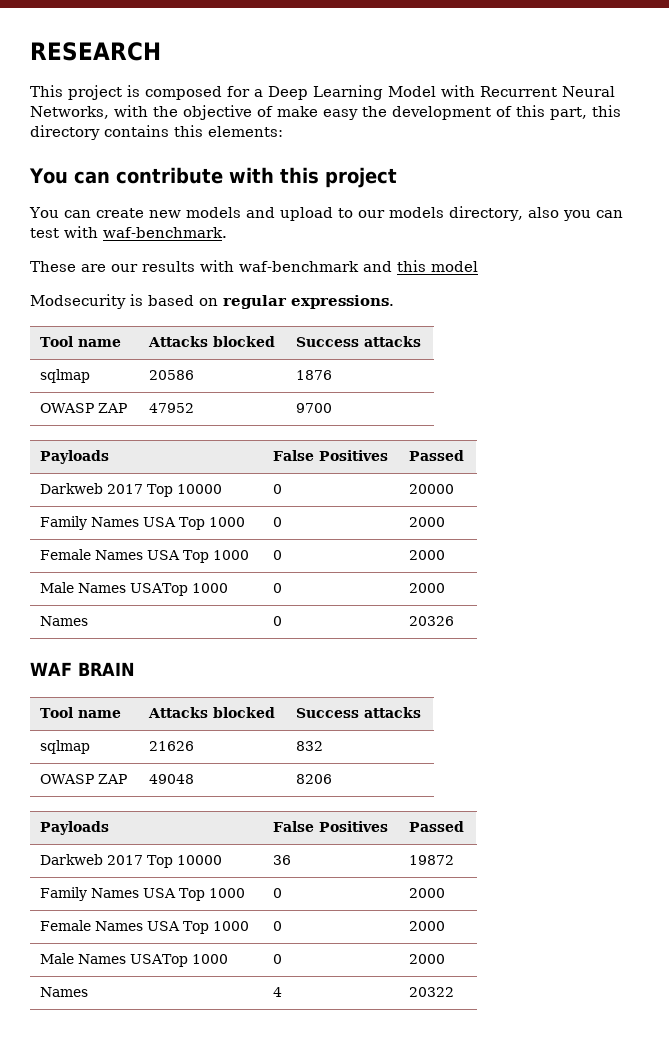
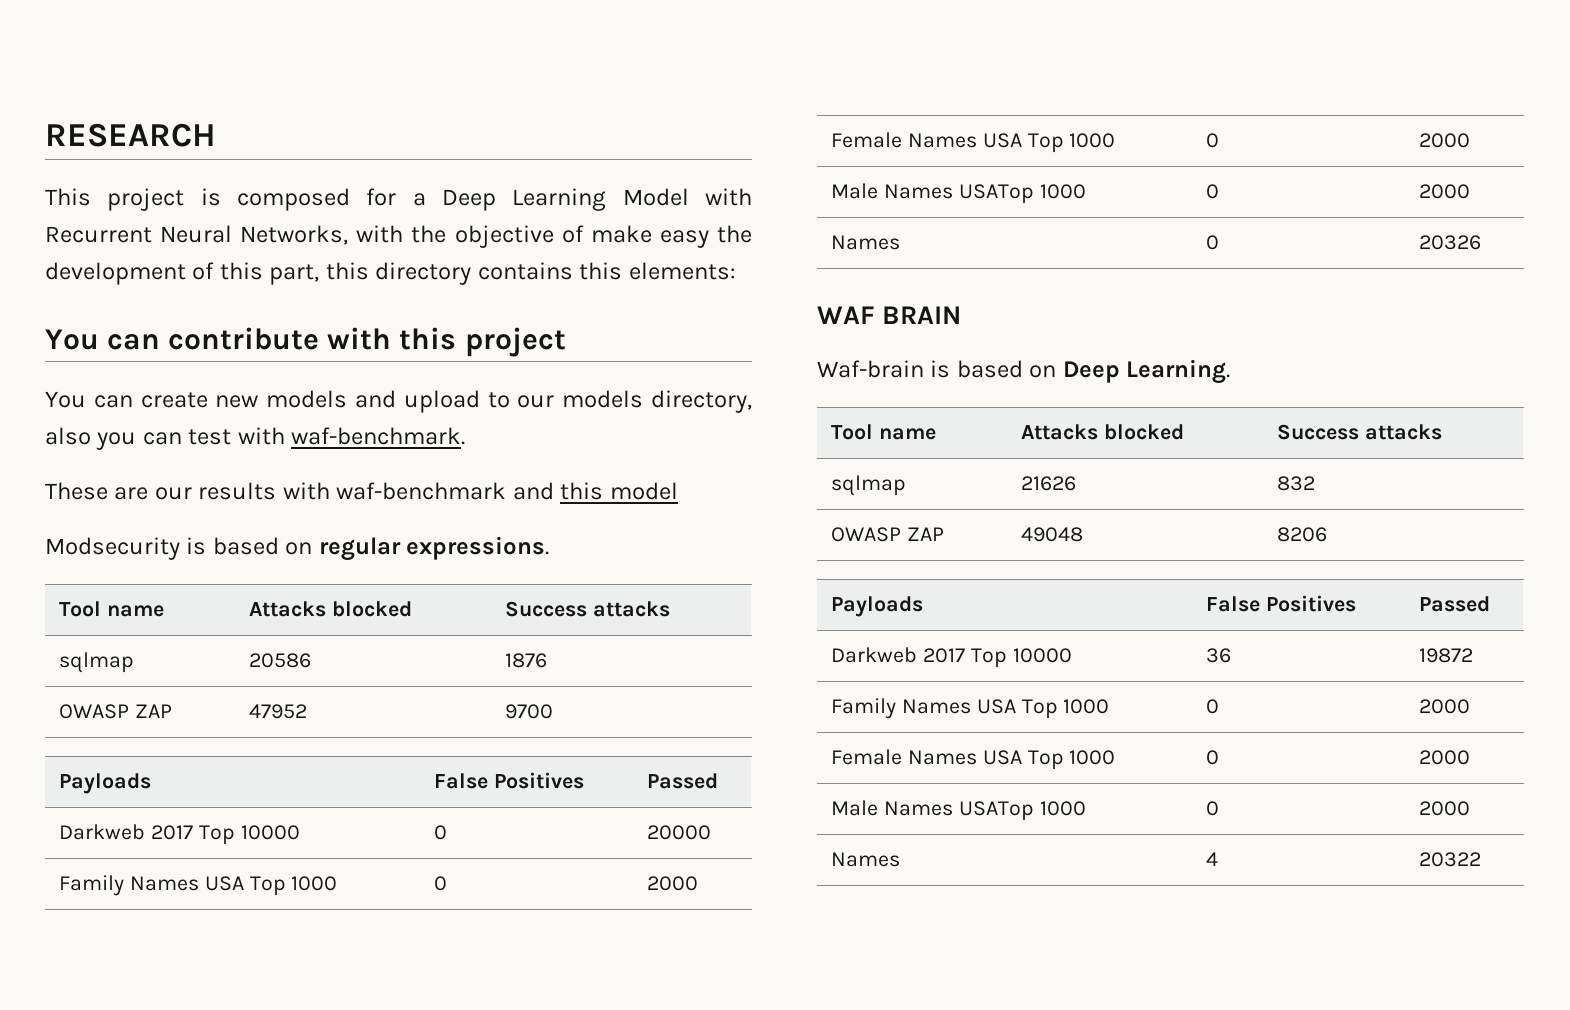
+ Waf-brain is based on Deep Learning.

